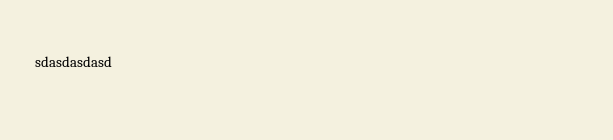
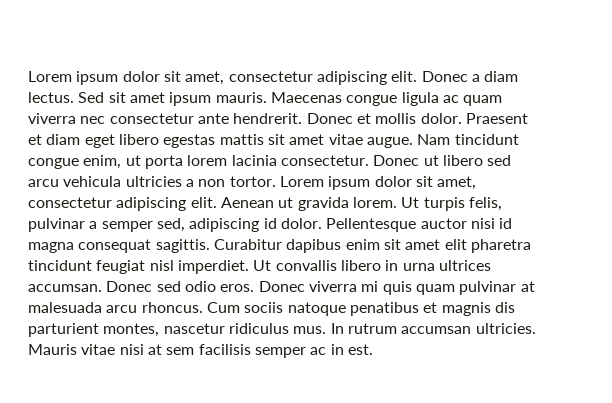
- sdasdasdasd
+ Lorem ipsum dolor sit amet, consectetur adipiscing elit. Donec a diam lectus. Sed sit amet ipsum mauris. Maecenas congue ligula ac quam viverra nec consectetur ante hendrerit. Donec et mollis dolor. Praesent et diam eget libero egestas mattis sit amet vitae augue. Nam tincidunt congue enim, ut porta lorem lacinia consectetur. Donec ut libero sed arcu vehicula ultricies a non tortor. Lorem ipsum dolor sit amet, consectetur adipiscing elit. Aenean ut gravida lorem. Ut turpis felis, pulvinar a semper sed, adipiscing id dolor. Pellentesque auctor nisi id magna consequat sagittis. Curabitur dapibus enim sit amet elit pharetra tincidunt feugiat nisl imperdiet. Ut convallis libero in urna ultrices accumsan. Donec sed odio eros. Donec viverra mi quis quam pulvinar at malesuada arcu rhoncus. Cum sociis natoque penatibus et magnis dis parturient montes, nascetur ridiculus mus. In rutrum accumsan ultricies. Mauris vitae nisi at sem facilisis semper ac in est.

